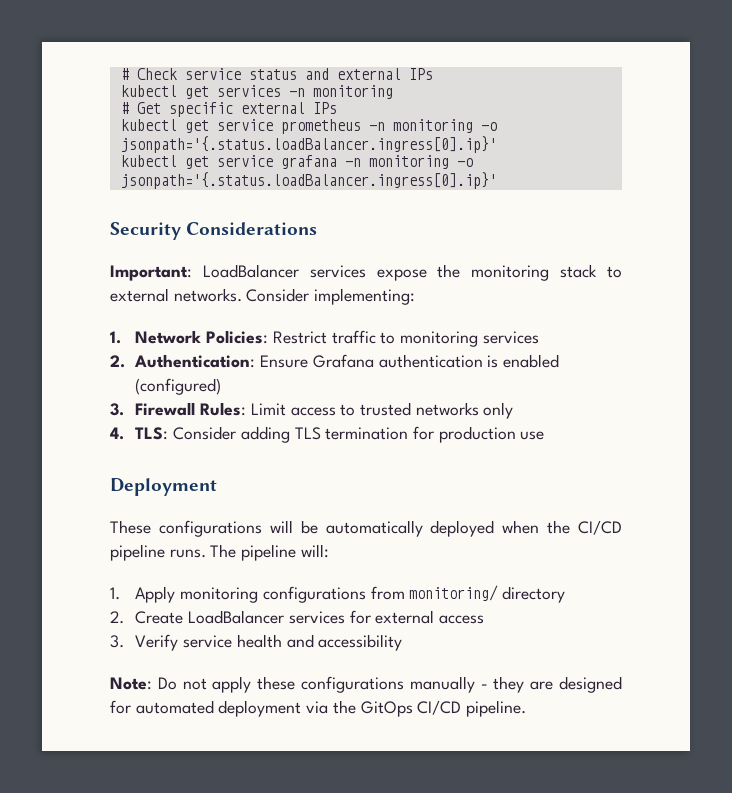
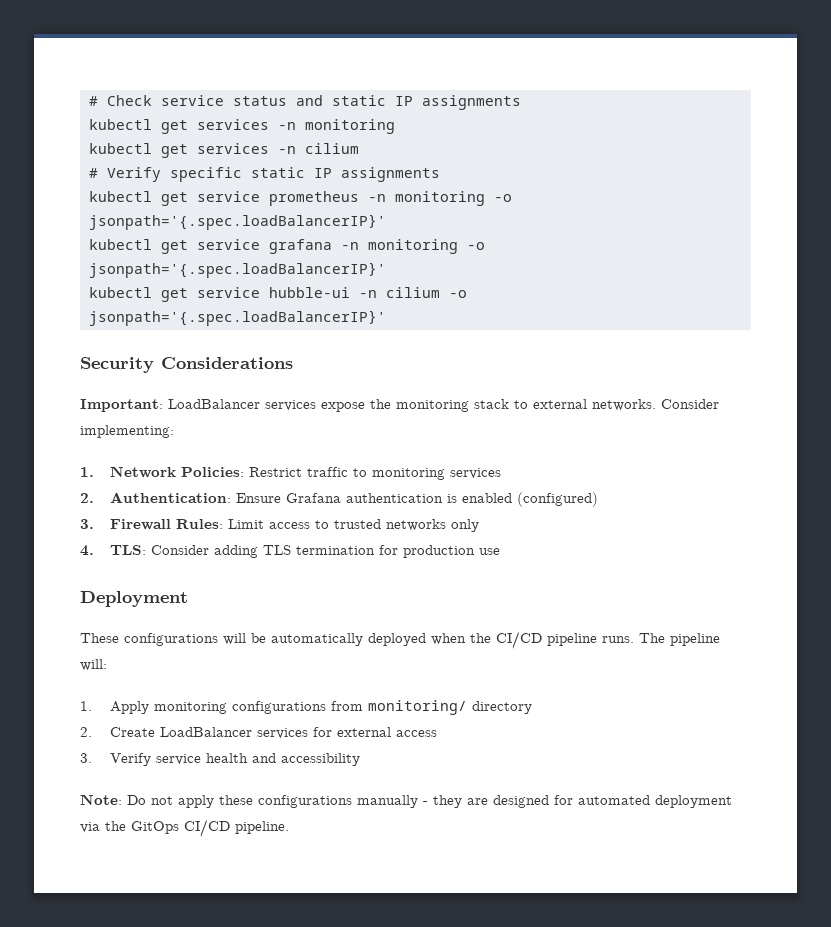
- # Check service status and external IPs
+ # Check service status and static IP assignments
- # Get specific external IPs
+ kubectl get services -n cilium
+ # Verify specific static IP assignments
- kubectl get service prometheus -n monitoring -o jsonpath='{.status.loadBalancer.ingress[0].ip}'
+ kubectl get service prometheus -n monitoring -o jsonpath='{.spec.loadBalancerIP}'
- kubectl get service grafana -n monitoring -o jsonpath='{.status.loadBalancer.ingress[0].ip}'
+ kubectl get service grafana -n monitoring -o jsonpath='{.spec.loadBalancerIP}'
+ kubectl get service hubble-ui -n cilium -o jsonpath='{.spec.loadBalancerIP}'

